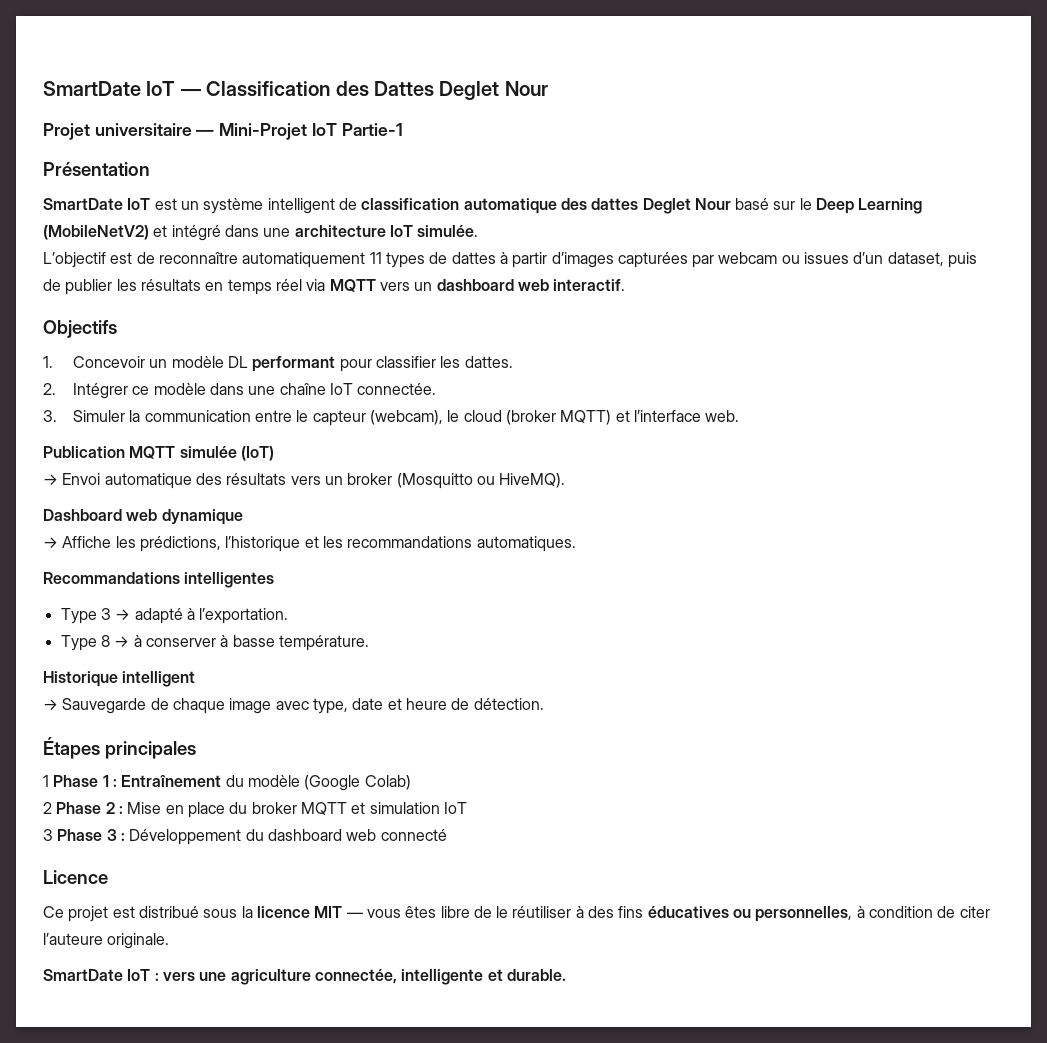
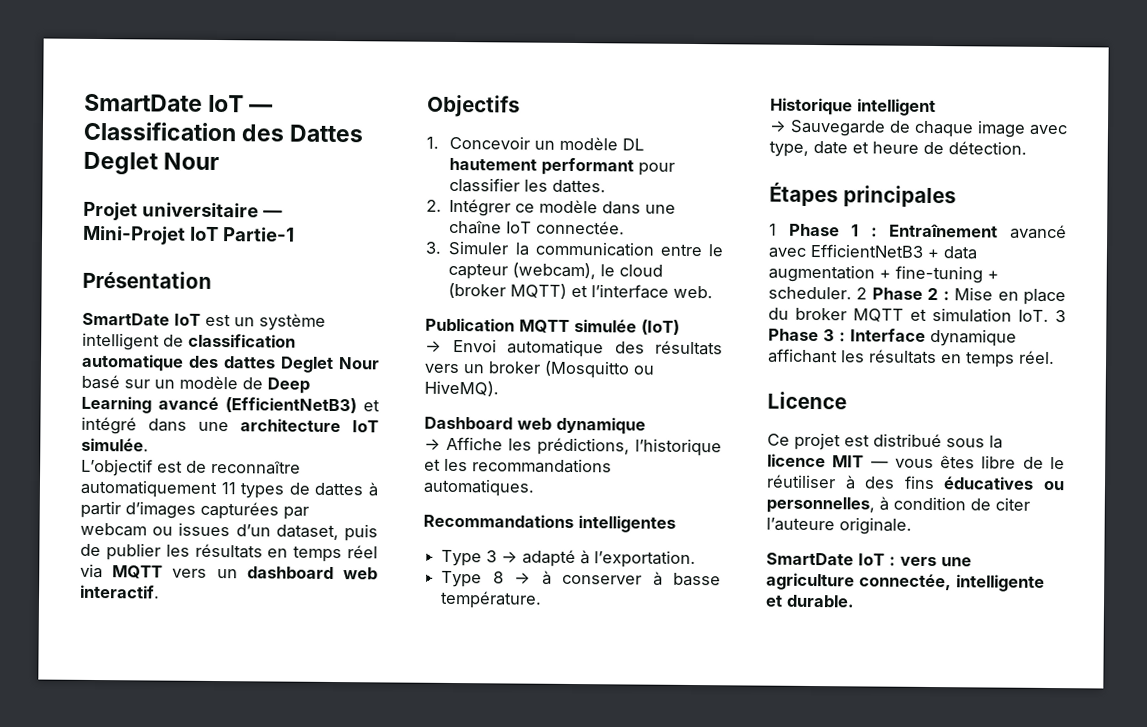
- SmartDate IoT est un système intelligent de classification automatique des dattes Deglet Nour basé sur le Deep Learning (MobileNetV2) et intégré dans une architecture IoT simulée.
+ SmartDate IoT est un système intelligent de classification automatique des dattes Deglet Nour basé sur un modèle de Deep Learning avancé (EfficientNetB3) et intégré dans une architecture IoT simulée.
- 1. Concevoir un modèle DL performant pour classifier les dattes.
+ 1. Concevoir un modèle DL hautement performant pour classifier les dattes.
- 1 Phase 1 : Entraînement du modèle (Google Colab)
- 2 Phase 2 : Mise en place du broker MQTT et simulation IoT
- 3 Phase 3 : Développement du dashboard web connecté
+ 1 Phase 1 : Entraînement avancé avec EfficientNetB3 + data augmentation + fine-tuning + scheduler. 2 Phase 2 : Mise en place du broker MQTT et simulation IoT. 3 Phase 3 : Interface dynamique affichant les résultats en temps réel.

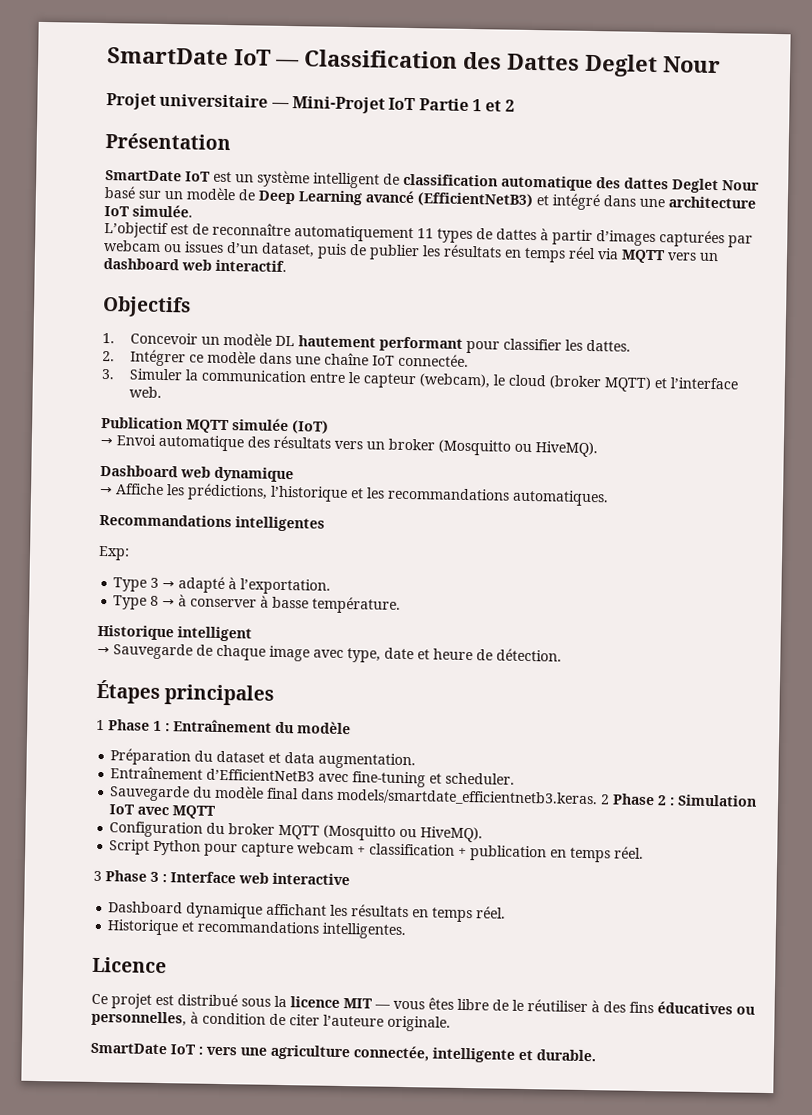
- Projet universitaire — Mini-Projet IoT Partie-1
+ Projet universitaire — Mini-Projet IoT Partie 1 et 2
+ Exp:
- 1 Phase 1 : Entraînement avancé avec EfficientNetB3 + data augmentation + fine-tuning + scheduler. 2 Phase 2 : Mise en place du broker MQTT et simulation IoT. 3 Phase 3 : Interface dynamique affichant les résultats en temps réel.
+ 1 Phase 1 : Entraînement du modèle
+ Préparation du dataset et data augmentation.
+ Entraînement d’EfficientNetB3 avec fine-tuning et scheduler.
+ Sauvegarde du modèle final dans models/smartdate_efficientnetb3.keras. 2 Phase 2 : Simulation IoT avec MQTT
+ Configuration du broker MQTT (Mosquitto ou HiveMQ).
+ Script Python pour capture webcam + classification + publication en temps réel.
+ 3 Phase 3 : Interface web interactive
+ Dashboard dynamique affichant les résultats en temps réel.
+ Historique et recommandations intelligentes.

